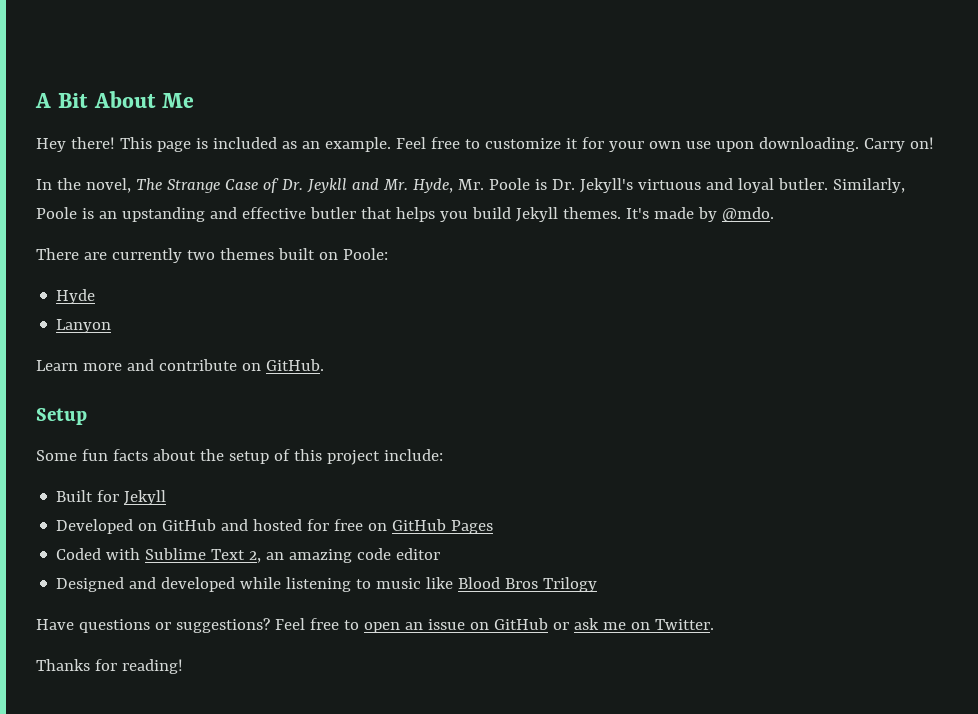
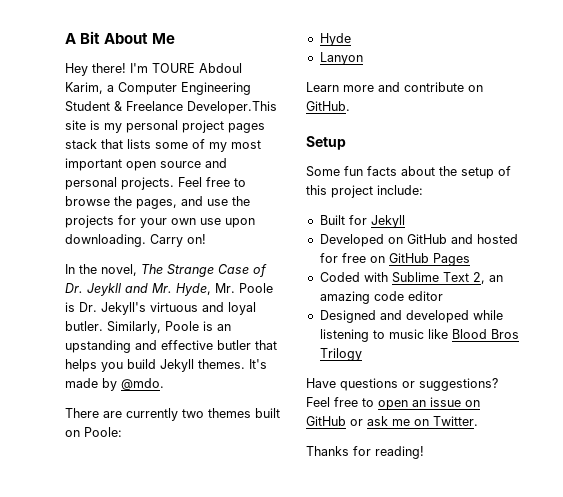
- This page is included as an example. Feel free to customize it for your own use upon downloading.
+ I'm TOURE Abdoul Karim, a Computer Engineering Student & Freelance Developer.This site is my personal project pages stack that lists some of my most important open source and personal projects. Feel free to browse the pages, and use the projects for your own use upon downloading.

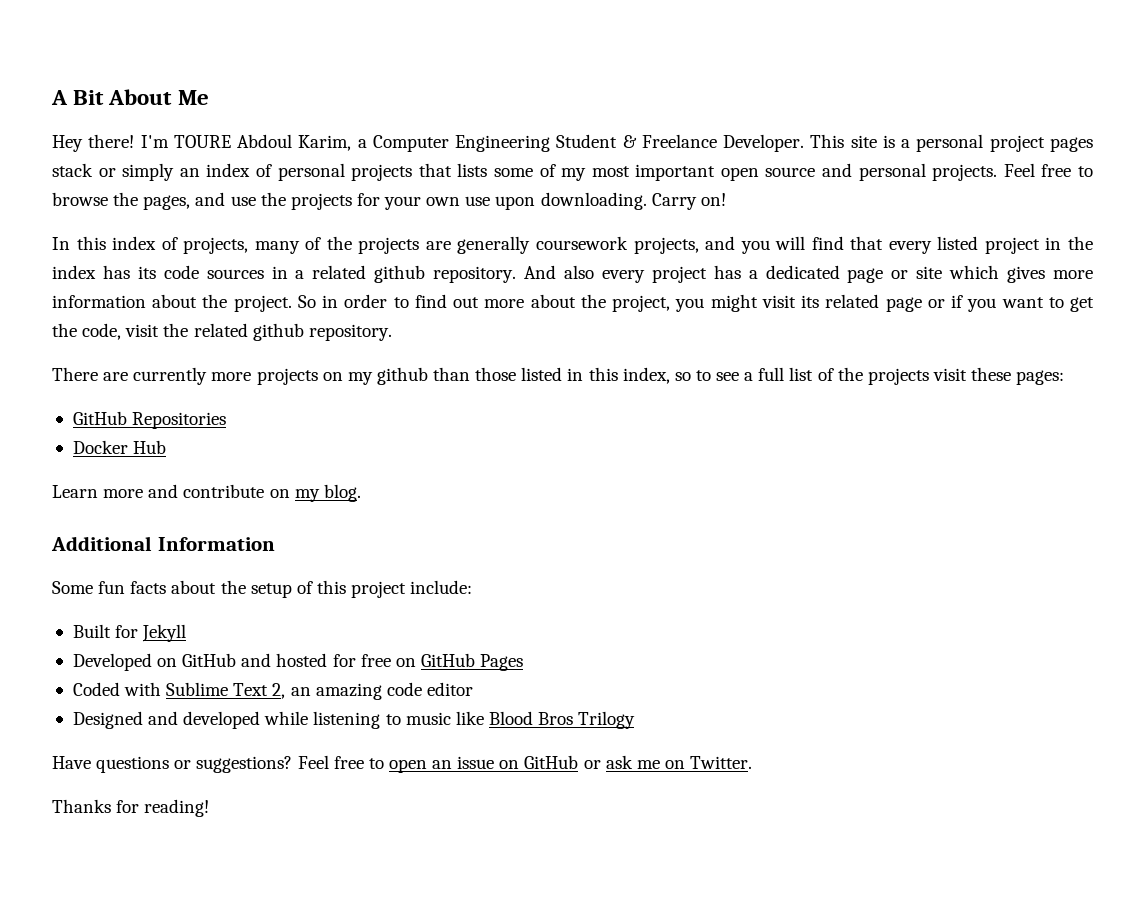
- I'm TOURE Abdoul Karim, a Computer Engineering Student & Freelance Developer.This site is my personal project pages stack that lists some of my most important open source and personal projects.
+ I'm TOURE Abdoul Karim, a Computer Engineering Student & Freelance Developer. This site is a personal project pages stack or simply an index of personal projects that lists some of my most important open source and personal projects.
- In the novel, The Strange Case of Dr. Jeykll and Mr. Hyde, Mr. Poole is Dr. Jekyll's virtuous and loyal butler. Similarly, Poole is an upstanding and effective butler that helps you build Jekyll themes. It's made by @mdo.
- There are currently two themes built on Poole:
- Hyde
- Lanyon
+ In this index of projects, many of the projects are generally coursework projects, and you will find that every listed project in the index has its code sources in a related github repository. And also every project has a dedicated page or site which gives more information about the project. So in order to find out more about the project, you might visit its related page or if you want to get the code, visit the related github repository.
+ There are currently more projects on my github than those listed in this index, so to see a full list of the projects visit these pages:
+ GitHub Repositories
+ Docker Hub
- Learn more and contribute on GitHub.
- Setup
+ Learn more and contribute on my blog.
+ Additional Information

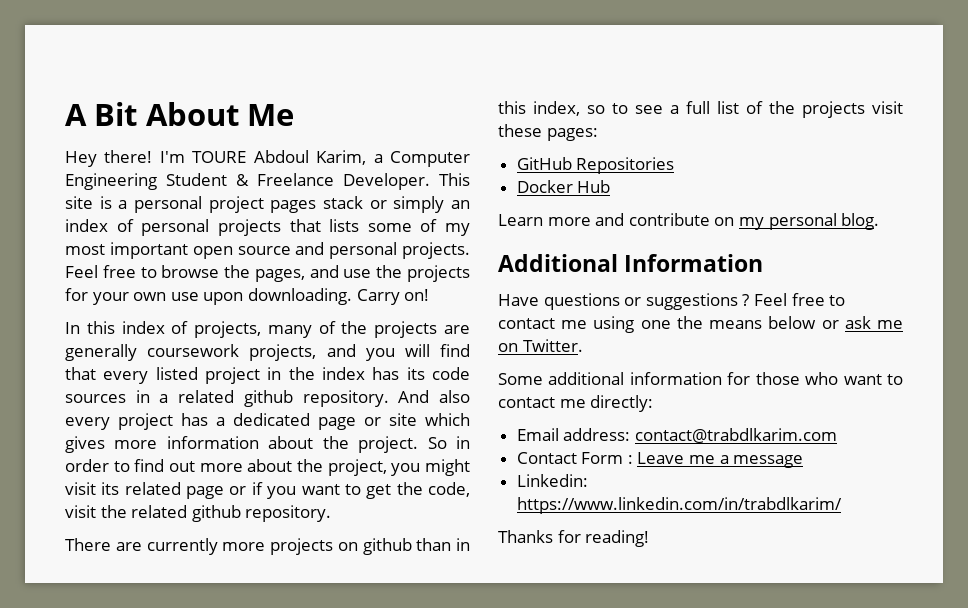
- There are currently more projects on my github than those listed in this index, so to see a full list of the projects visit these pages:
+ There are currently more projects on github than in this index, so to see a full list of the projects visit these pages:
- Learn more and contribute on my blog.
+ Learn more and contribute on my personal blog.
- Some fun facts about the setup of this project include:
- Built for Jekyll
- Developed on GitHub and hosted for free on GitHub Pages
- Coded with Sublime Text 2, an amazing code editor
- Designed and developed while listening to music like Blood Bros Trilogy
- Have questions or suggestions? Feel free to open an issue on GitHub or ask me on Twitter.
+ Have questions or suggestions ? Feel free to contact me using one the means below or ask me on Twitter.
+ Some additional information for those who want to contact me directly:
+ Email address: contact@trabdlkarim.com
+ Contact Form : Leave me a message
+ Linkedin: https://www.linkedin.com/in/trabdlkarim/

